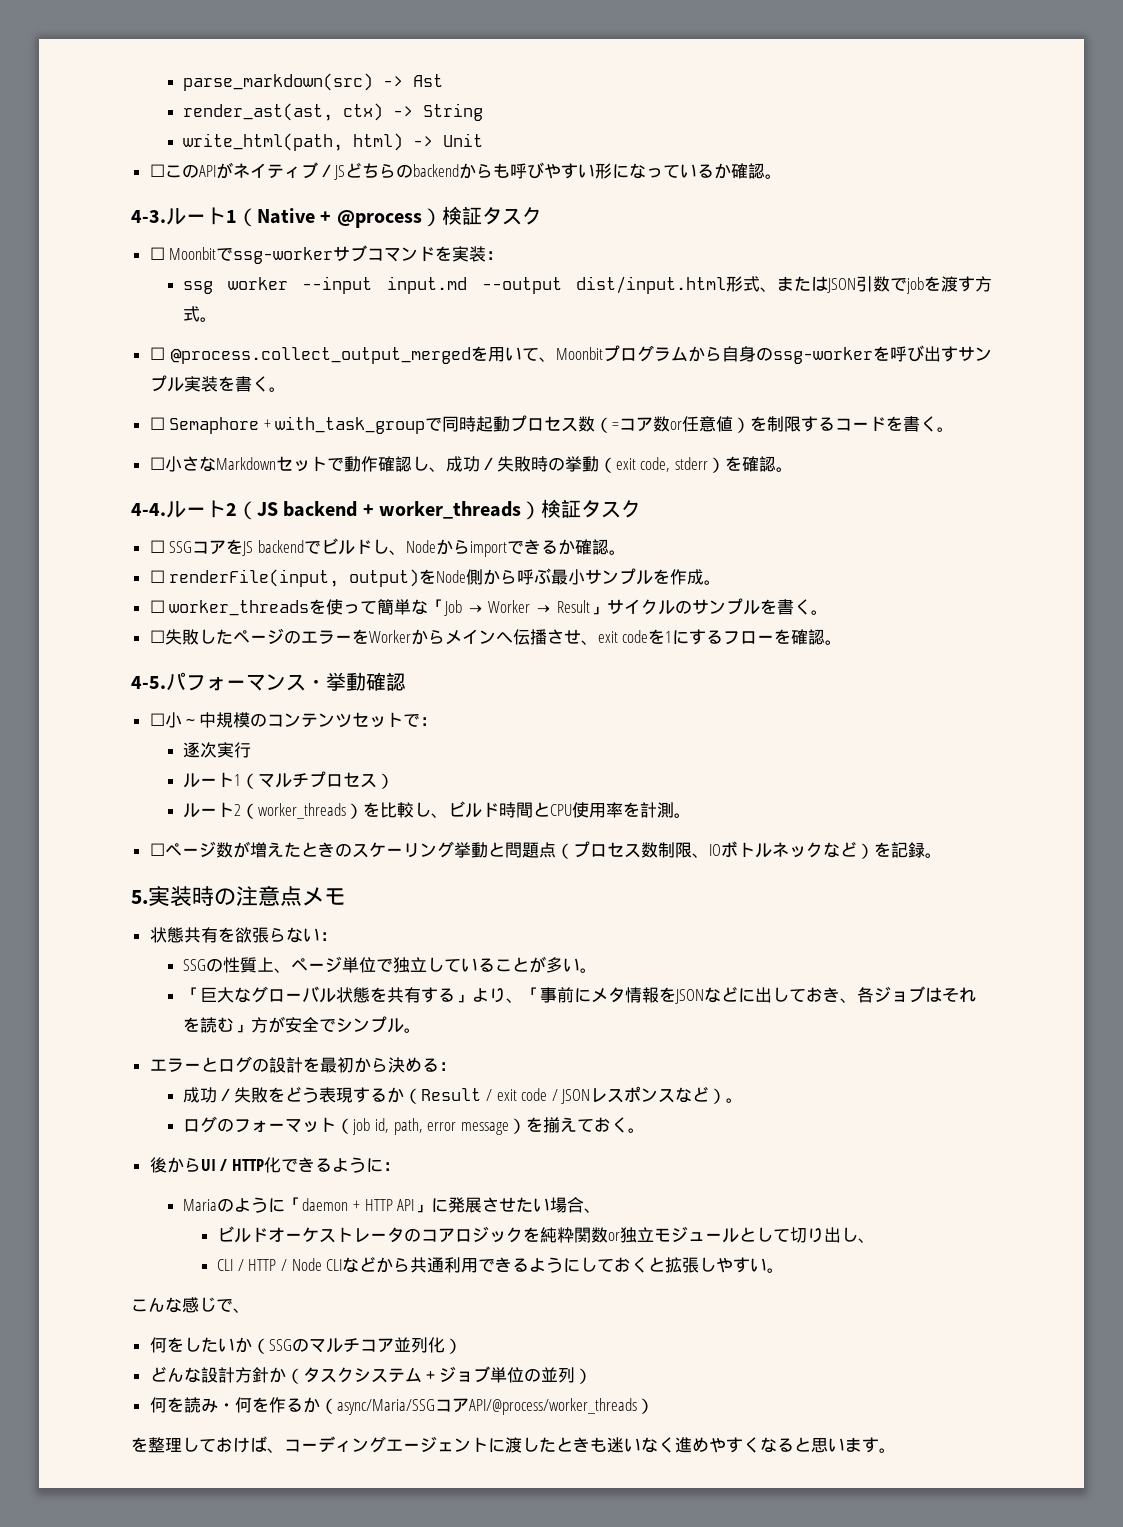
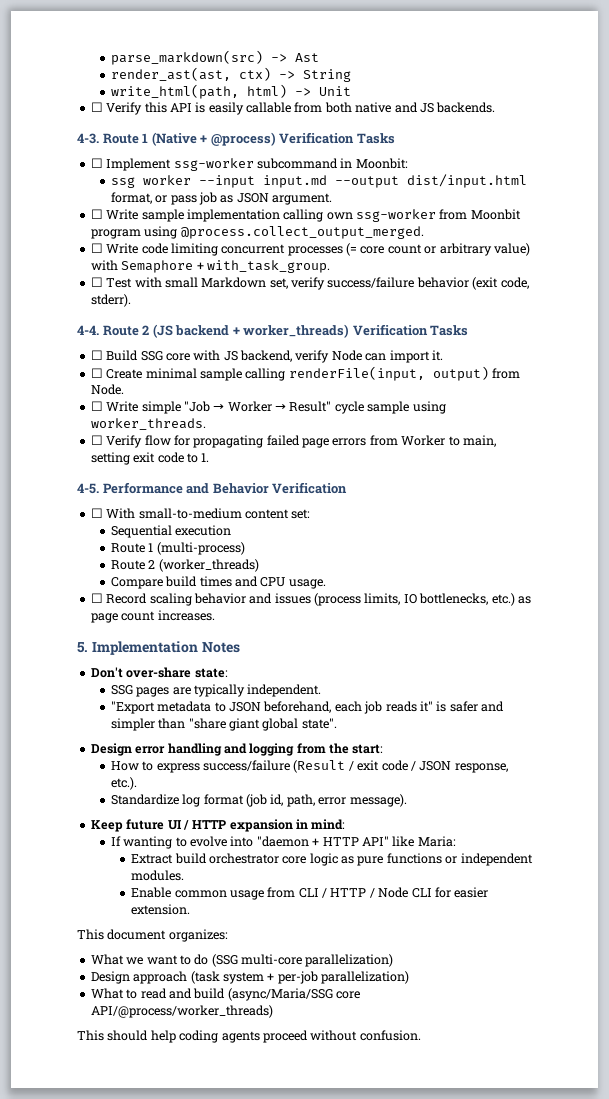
- ☐このAPIがネイティブ／JSどちらのbackendからも呼びやすい形になっているか確認。
- 4-3.ルート1（Native + @process）検証タスク
- ☐ Moonbitでssg-workerサブコマンドを実装：
+ ☐ Verify this API is easily callable from both native and JS backends.
+ 4-3. Route 1 (Native + @process) Verification Tasks
+ ☐ Implement ssg-worker subcommand in Moonbit:
- ssg worker --input input.md --output dist/input.html形式、またはJSON引数でjobを渡す方式。
- ☐ @process.collect_output_mergedを用いて、Moonbitプログラムから自身のssg-workerを呼び出すサンプル実装を書く。
- ☐ Semaphore + with_task_groupで同時起動プロセス数（=コア数or任意値）を制限するコードを書く。
- ☐小さなMarkdownセットで動作確認し、成功／失敗時の挙動（exit code, stderr）を確認。
- 4-4.ルート2（JS backend + worker_threads）検証タスク
- ☐ SSGコアをJS backendでビルドし、Nodeからimportできるか確認。
- ☐ renderFile(input, output)をNode側から呼ぶ最小サンプルを作成。
- ☐ worker_threadsを使って簡単な「Job → Worker → Result」サイクルのサンプルを書く。
- ☐失敗したページのエラーをWorkerからメインへ伝播させ、exit codeを1にするフローを確認。
- 4-5.パフォーマンス・挙動確認
- ☐小～中規模のコンテンツセットで：
- 逐次実行
- ルート1（マルチプロセス）
- ルート2（worker_threads）を比較し、ビルド時間とCPU使用率を計測。
- ☐ページ数が増えたときのスケーリング挙動と問題点（プロセス数制限、IOボトルネックなど）を記録。
- 5.実装時の注意点メモ
- 状態共有を欲張らない：
- SSGの性質上、ページ単位で独立していることが多い。
- 「巨大なグローバル状態を共有する」より、「事前にメタ情報をJSONなどに出しておき、各ジョブはそれを読む」方が安全でシンプル。
- エラーとログの設計を最初から決める：
- 成功／失敗をどう表現するか（Result / exit code / JSONレスポンスなど）。
- ログのフォーマット（job id, path, error message）を揃えておく。
- 後からUI / HTTP化できるように：
- Mariaのように「daemon + HTTP API」に発展させたい場合、
- ビルドオーケストレータのコアロジックを純粋関数or独立モジュールとして切り出し、
- CLI / HTTP / Node CLIなどから共通利用できるようにしておくと拡張しやすい。
- こんな感じで、
- 何をしたいか（SSGのマルチコア並列化）
- どんな設計方針か（タスクシステム＋ジョブ単位の並列）
- 何を読み・何を作るか（async/Maria/SSGコアAPI/@process/worker_threads）
- を整理しておけば、コーディングエージェントに渡したときも迷いなく進めやすくなると思います。
+ ssg worker --input input.md --output dist/input.html format, or pass job as JSON argument.
+ ☐ Write sample implementation calling own ssg-worker from Moonbit program using @process.collect_output_merged.
+ ☐ Write code limiting concurrent processes (= core count or arbitrary value) with Semaphore + with_task_group.
+ ☐ Test with small Markdown set, verify success/failure behavior (exit code, stderr).
+ 4-4. Route 2 (JS backend + worker_threads) Verification Tasks
+ ☐ Build SSG core with JS backend, verify Node can import it.
+ ☐ Create minimal sample calling renderFile(input, output) from Node.
+ ☐ Write simple "Job → Worker → Result" cycle sample using worker_threads.
+ ☐ Verify flow for propagating failed page errors from Worker to main, setting exit code to 1.
+ 4-5. Performance and Behavior Verification
+ ☐ With small-to-medium content set:
+ Sequential execution
+ Route 1 (multi-process)
+ Route 2 (worker_threads)
+ Compare build times and CPU usage.
+ ☐ Record scaling behavior and issues (process limits, IO bottlenecks, etc.) as page count increases.
+ 5. Implementation Notes
+ Don't over-share state:
+ SSG pages are typically independent.
+ "Export metadata to JSON beforehand, each job reads it" is safer and simpler than "share giant global state".
+ Design error handling and logging from the start:
+ How to express success/failure (Result / exit code / JSON response, etc.).
+ Standardize log format (job id, path, error message).
+ Keep future UI / HTTP expansion in mind:
+ If wanting to evolve into "daemon + HTTP API" like Maria:
+ Extract build orchestrator core logic as pure functions or independent modules.
+ Enable common usage from CLI / HTTP / Node CLI for easier extension.
+ This document organizes:
+ What we want to do (SSG multi-core parallelization)
+ Design approach (task system + per-job parallelization)
+ What to read and build (async/Maria/SSG core API/@process/worker_threads)
+ This should help coding agents proceed without confusion.

